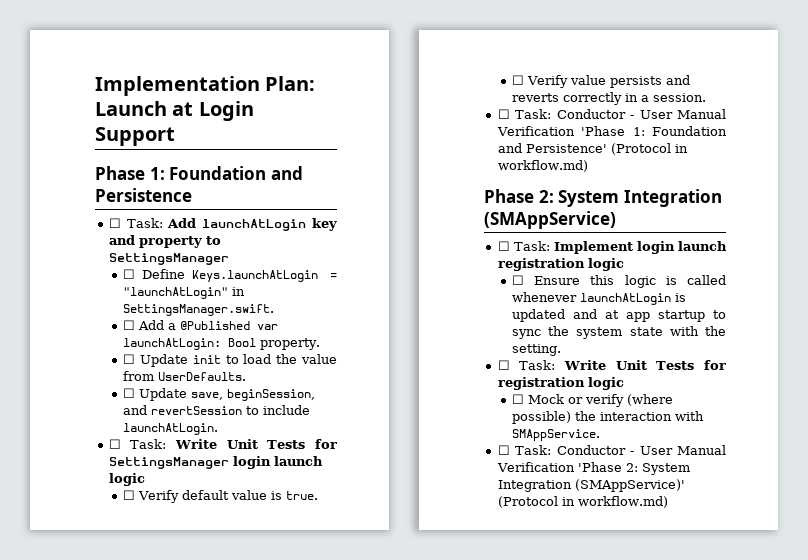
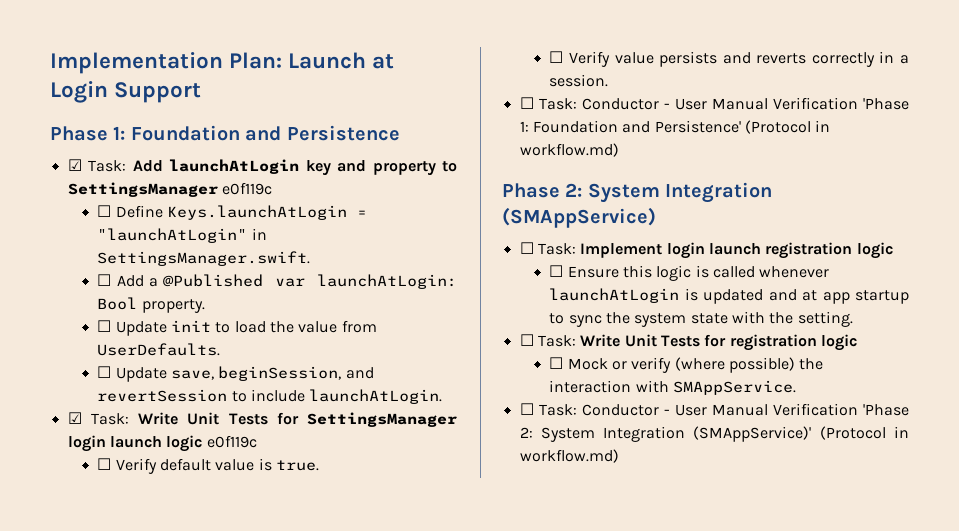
- ☐ Task: Add launchAtLogin key and property to SettingsManager
+ ☑ Task: Add launchAtLogin key and property to SettingsManager e0f119c
- ☐ Task: Write Unit Tests for SettingsManager login launch logic
+ ☑ Task: Write Unit Tests for SettingsManager login launch logic e0f119c

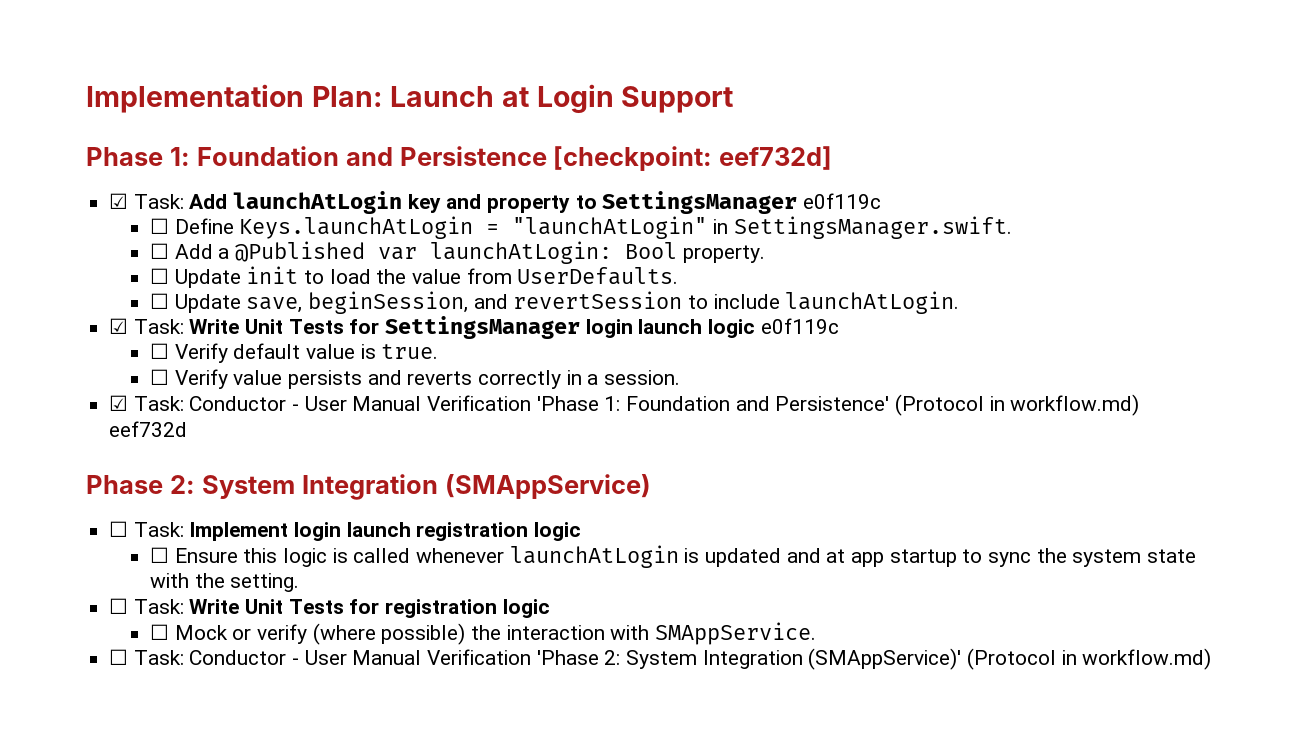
- Phase 1: Foundation and Persistence
+ Phase 1: Foundation and Persistence [checkpoint: eef732d]
- ☐ Task: Conductor - User Manual Verification 'Phase 1: Foundation and Persistence' (Protocol in workflow.md)
+ ☑ Task: Conductor - User Manual Verification 'Phase 1: Foundation and Persistence' (Protocol in workflow.md) eef732d

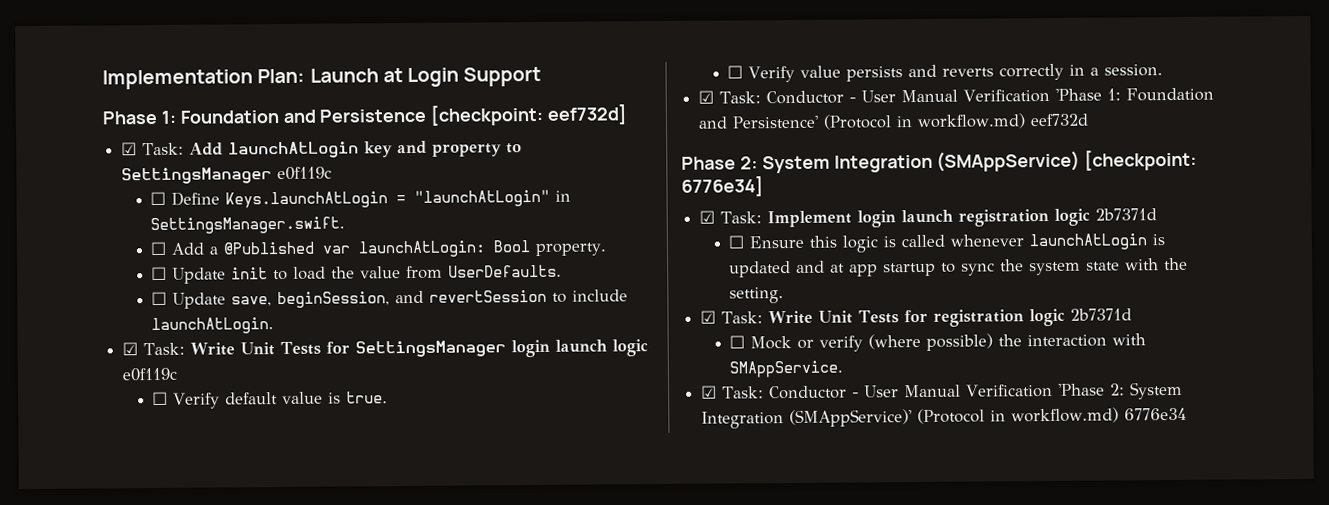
- Phase 2: System Integration (SMAppService)
- ☐ Task: Implement login launch registration logic
+ Phase 2: System Integration (SMAppService) [checkpoint: 6776e34]
+ ☑ Task: Implement login launch registration logic 2b7371d
- ☐ Task: Write Unit Tests for registration logic
+ ☑ Task: Write Unit Tests for registration logic 2b7371d
- ☐ Task: Conductor - User Manual Verification 'Phase 2: System Integration (SMAppService)' (Protocol in workflow.md)
+ ☑ Task: Conductor - User Manual Verification 'Phase 2: System Integration (SMAppService)' (Protocol in workflow.md) 6776e34

